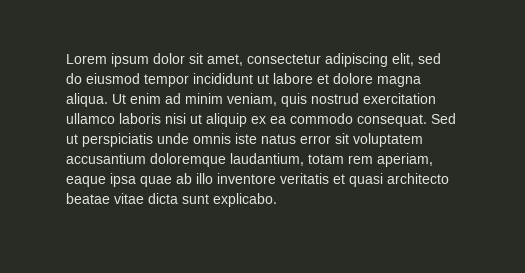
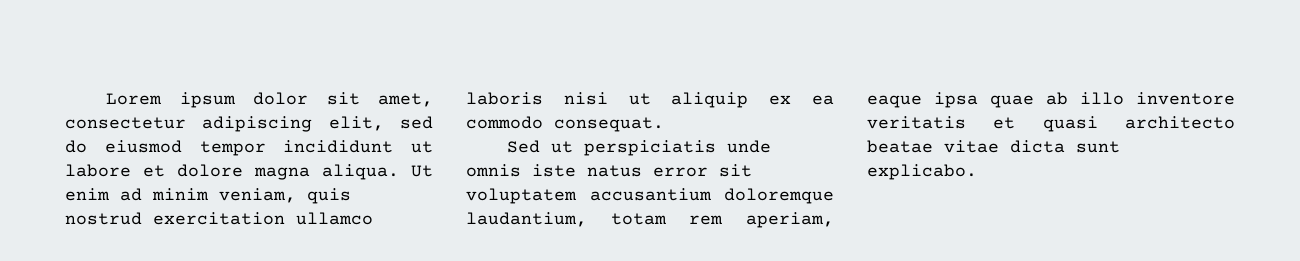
- Ut enim ad minim veniam, quis nostrud exercitation ullamco laboris nisi ut aliquip ex ea commodo consequat. Sed ut perspiciatis unde omnis iste natus error sit voluptatem accusantium doloremque laudantium, totam rem aperiam, eaque ipsa quae ab illo inventore veritatis et quasi architecto beatae vitae dicta sunt explicabo.
+ Ut enim ad minim veniam, quis nostrud exercitation ullamco laboris nisi ut aliquip ex ea commodo consequat.
+ Sed ut perspiciatis unde omnis iste natus error sit voluptatem accusantium doloremque laudantium, totam rem aperiam, eaque ipsa quae ab illo inventore veritatis et quasi architecto beatae vitae dicta sunt explicabo.

